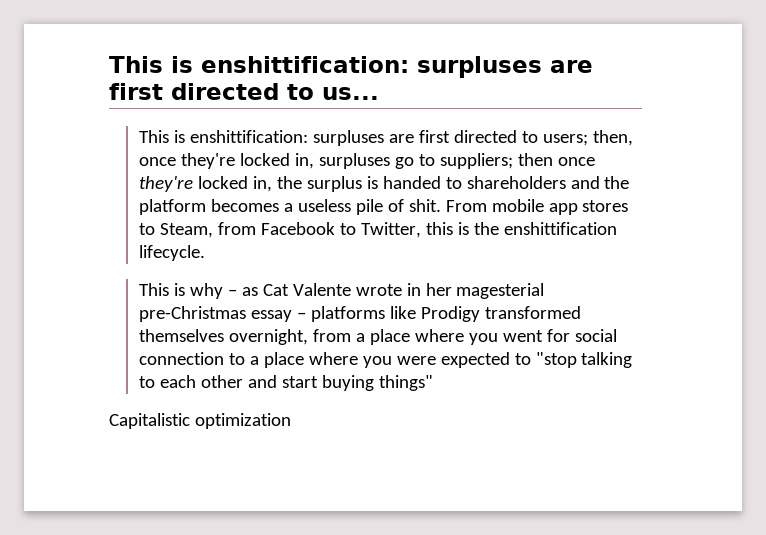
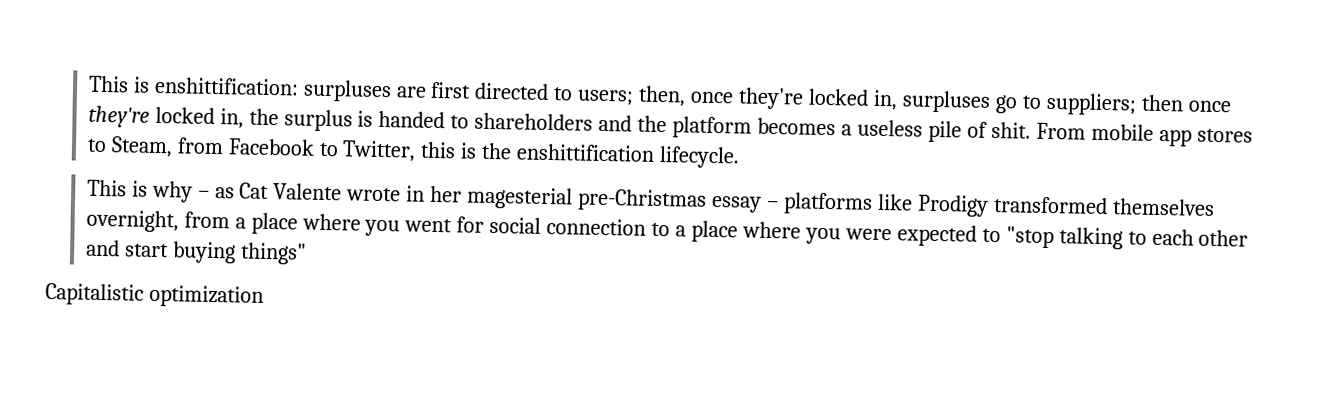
- This is enshittification: surpluses are first directed to us...

